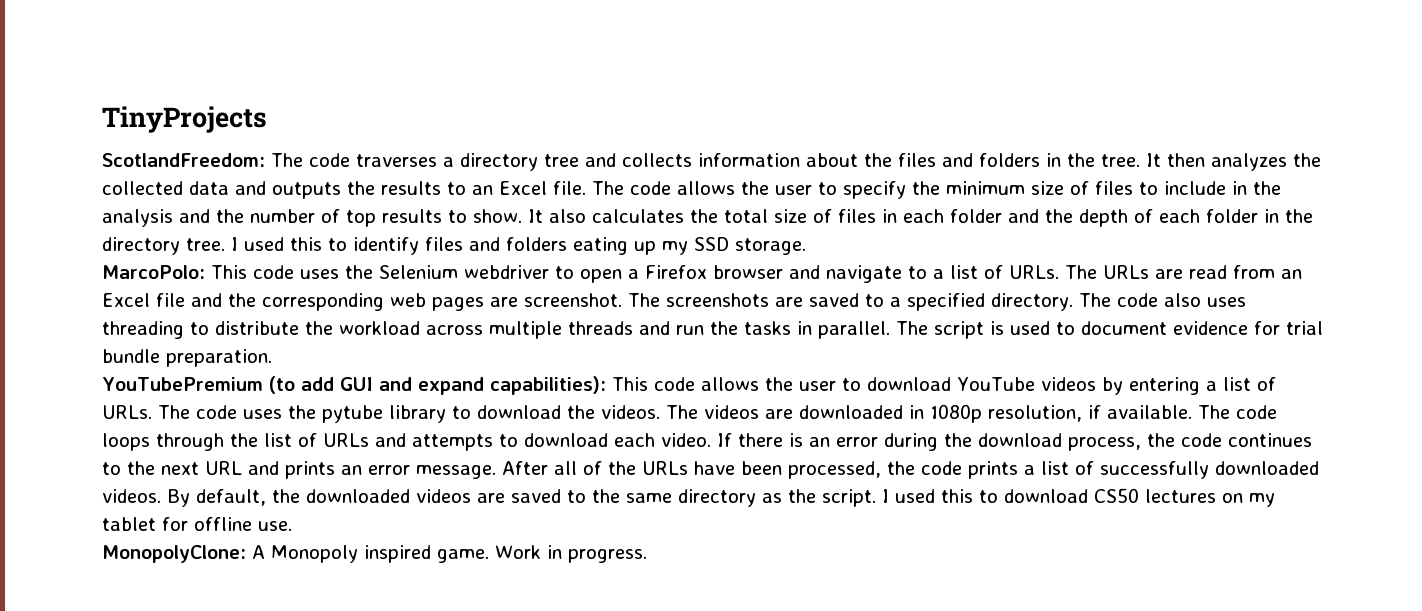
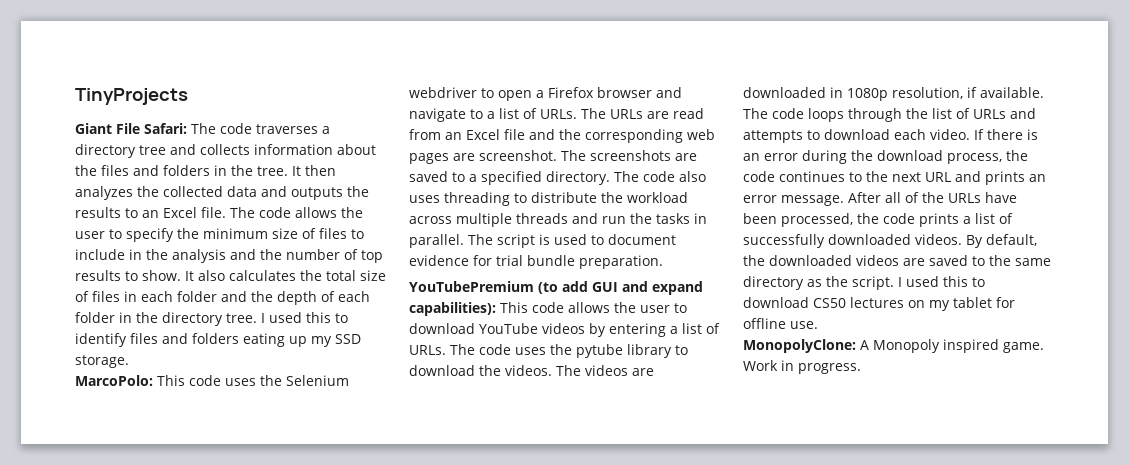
- ScotlandFreedom: The code traverses a directory tree and collects information about the files and folders in the tree.
+ Giant File Safari: The code traverses a directory tree and collects information about the files and folders in the tree.

